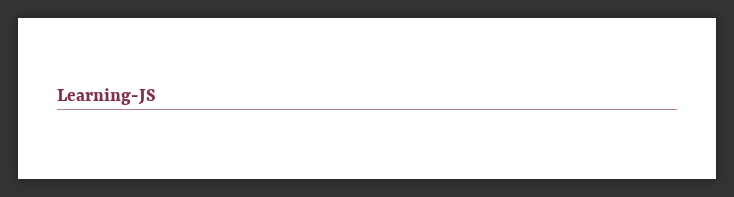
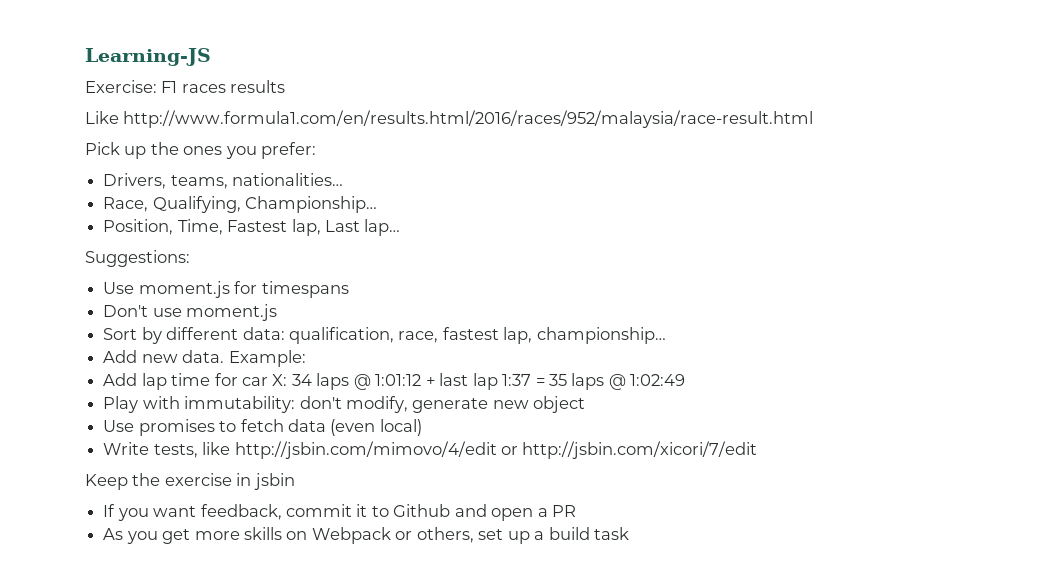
+ Exercise: F1 races results
+ Like http://www.formula1.com/en/results.html/2016/races/952/malaysia/race-result.html
+ Pick up the ones you prefer:
+ Drivers, teams, nationalities…
+ Race, Qualifying, Championship…
+ Position, Time, Fastest lap, Last lap…
+ Suggestions:
+ Use moment.js for timespans
+ Don't use moment.js
+ Sort by different data: qualification, race, fastest lap, championship…
+ Add new data. Example:
+ Add lap time for car X: 34 laps @ 1:01:12 + last lap 1:37 = 35 laps @ 1:02:49
+ Play with immutability: don't modify, generate new object
+ Use promises to fetch data (even local)
+ Write tests, like http://jsbin.com/mimovo/4/edit or http://jsbin.com/xicori/7/edit
+ Keep the exercise in jsbin
+ If you want feedback, commit it to Github and open a PR
+ As you get more skills on Webpack or others, set up a build task

